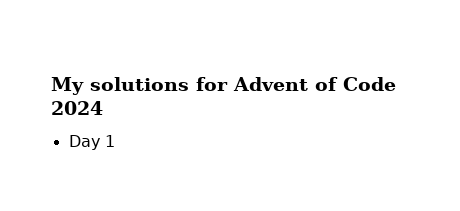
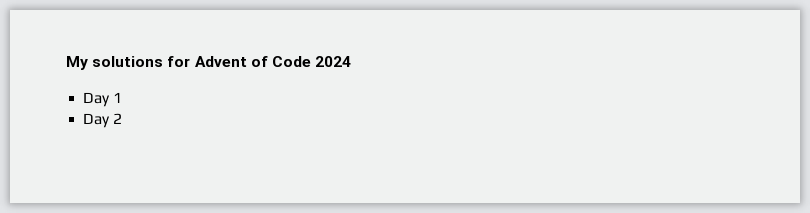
+ Day 2

